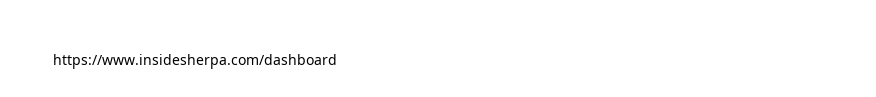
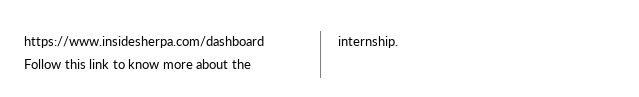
- https://www.insidesherpa.com/dashboard
+ https://www.insidesherpa.com/dashboard Follow this link to know more about the internship.

